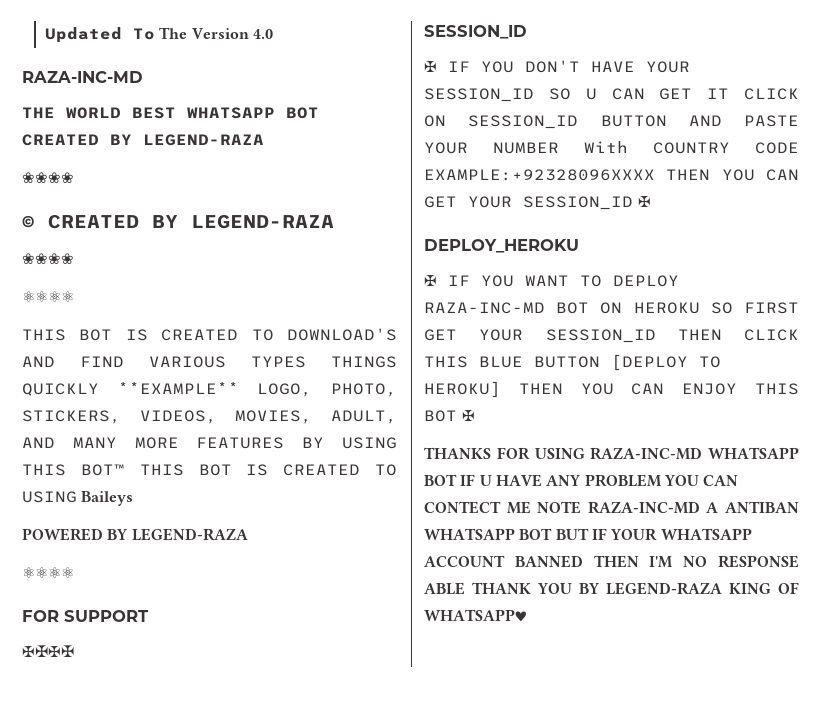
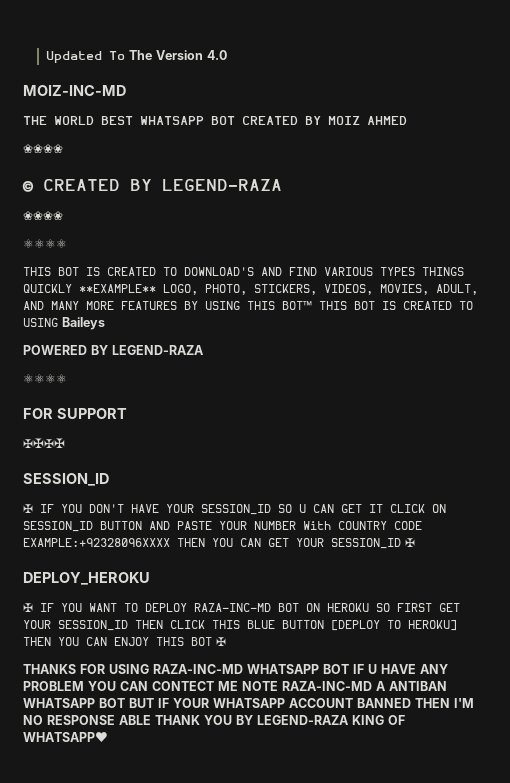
  Updated To The Version 4.0
- RAZA-INC-MD
+ MOIZ-INC-MD
- THE WORLD BEST WHATSAPP BOT CREATED BY LEGEND-RAZA
+ THE WORLD BEST WHATSAPP BOT CREATED BY MOIZ AHMED

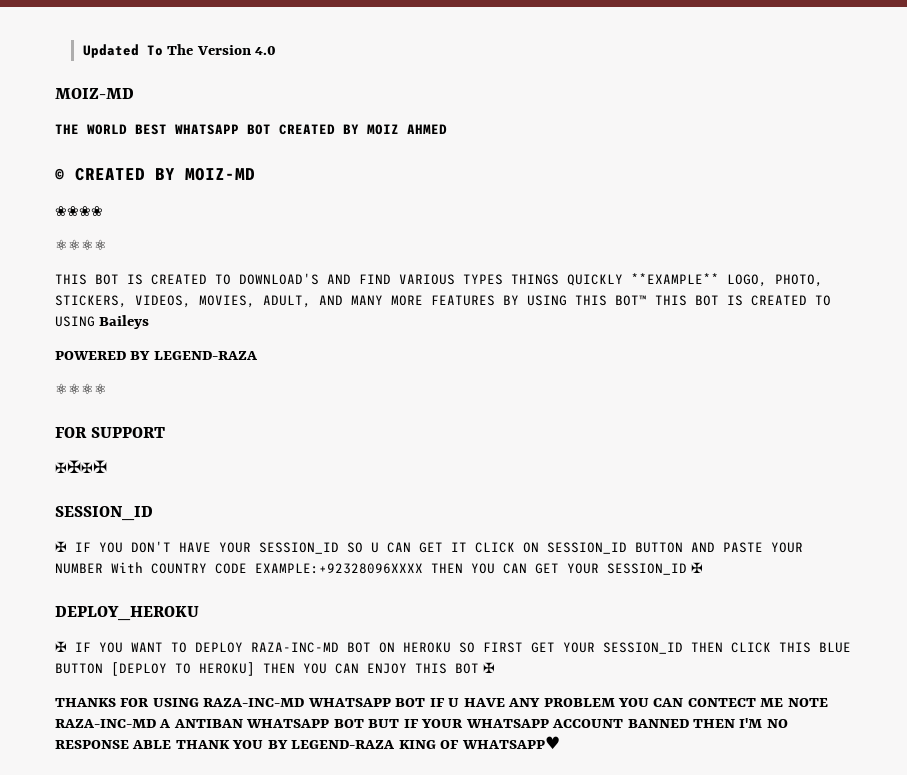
  Updated To The Version 4.0
- MOIZ-INC-MD
+ MOIZ-MD
  THE WORLD BEST WHATSAPP BOT CREATED BY MOIZ AHMED
- ❀❀❀❀
- © CREATED BY LEGEND-RAZA
+ © CREATED BY MOIZ-MD

